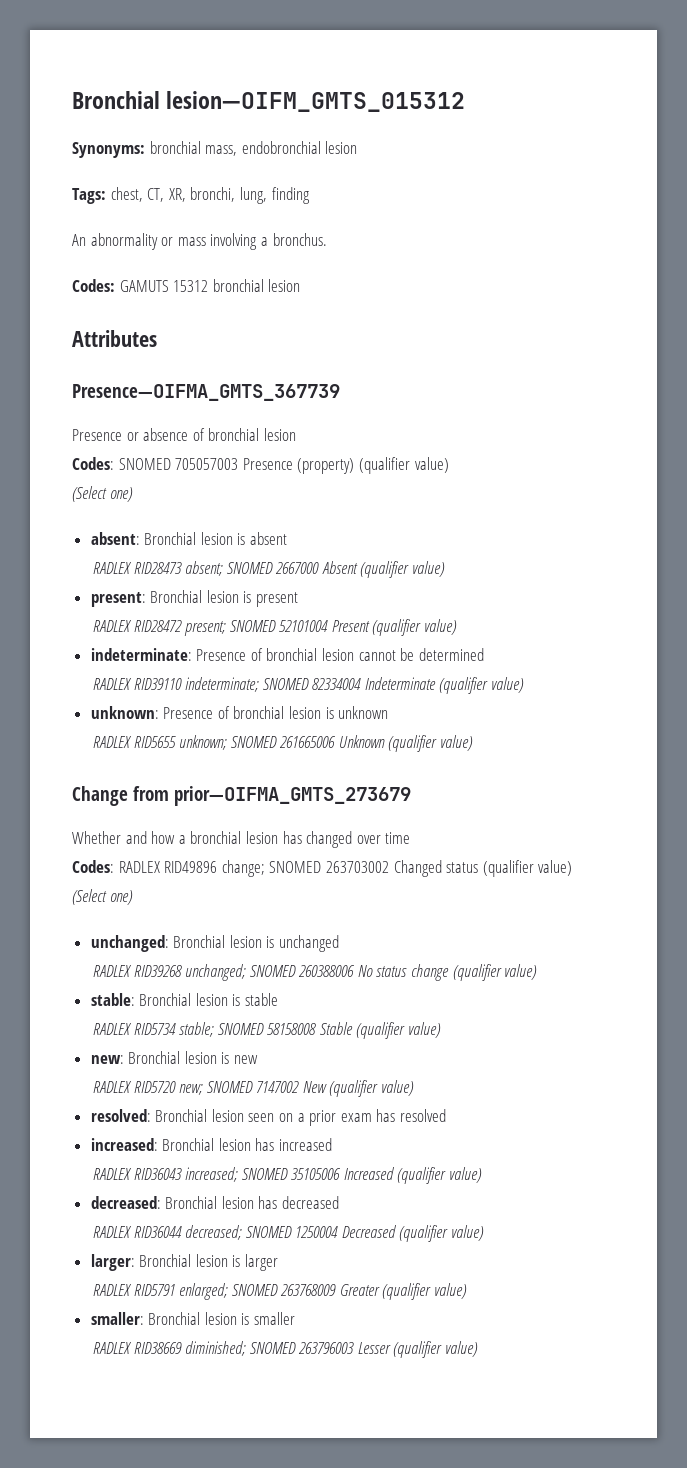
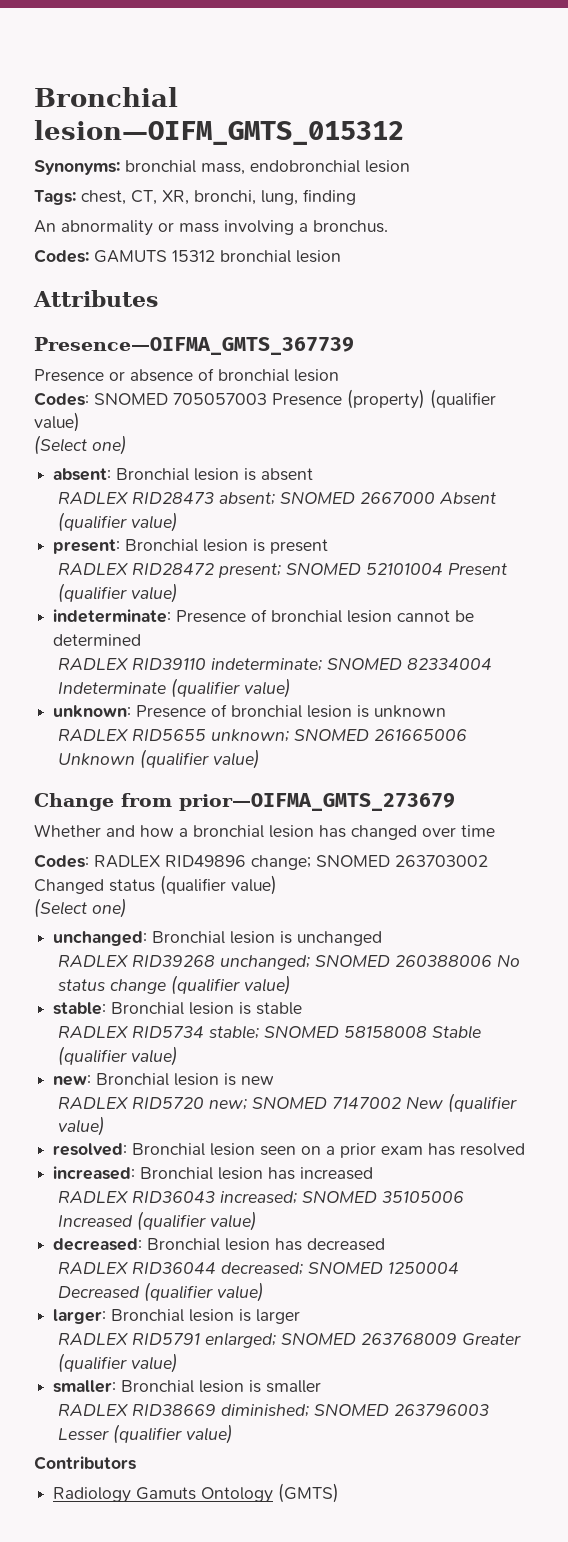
+ Contributors
+ Radiology Gamuts Ontology (GMTS)

